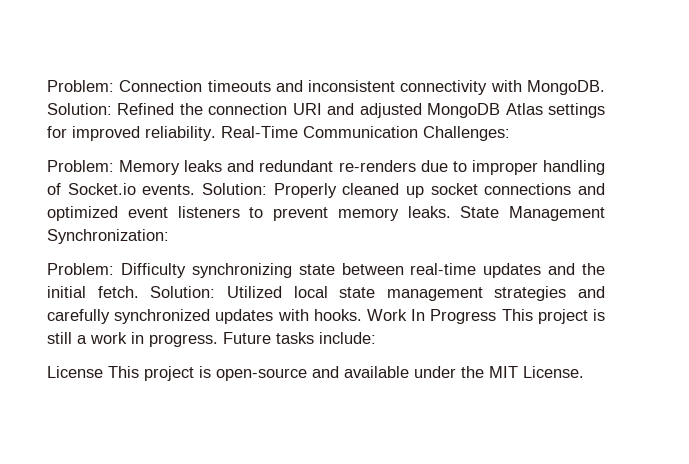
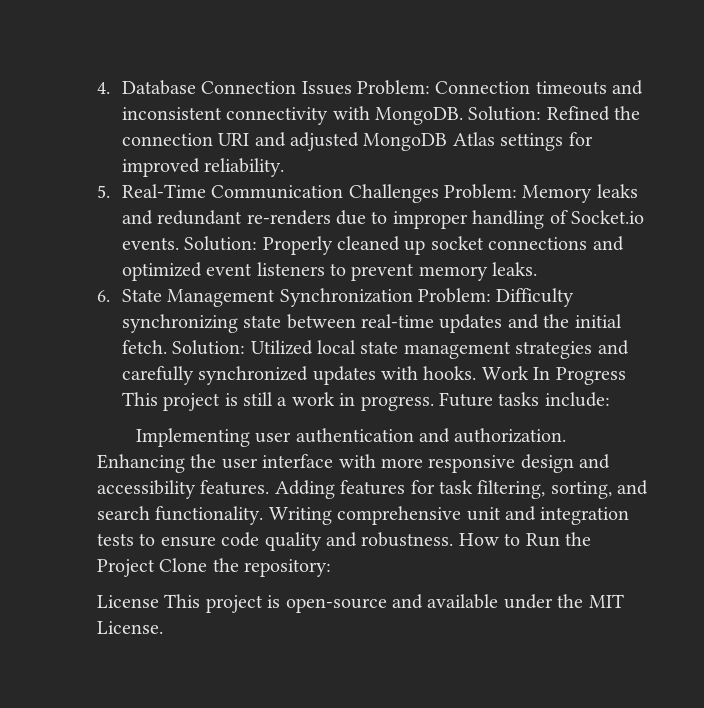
- Problem: Connection timeouts and inconsistent connectivity with MongoDB.
+ 4. Database Connection Issues Problem: Connection timeouts and inconsistent connectivity with MongoDB.
- Solution: Refined the connection URI and adjusted MongoDB Atlas settings for improved reliability. Real-Time Communication Challenges:
- Problem: Memory leaks and redundant re-renders due to improper handling of Socket.io events.
+ Solution: Refined the connection URI and adjusted MongoDB Atlas settings for improved reliability.
+ 5. Real-Time Communication Challenges Problem: Memory leaks and redundant re-renders due to improper handling of Socket.io events.
- Solution: Properly cleaned up socket connections and optimized event listeners to prevent memory leaks. State Management Synchronization:
- Problem: Difficulty synchronizing state between real-time updates and the initial fetch.
+ Solution: Properly cleaned up socket connections and optimized event listeners to prevent memory leaks.
+ 6. State Management Synchronization Problem: Difficulty synchronizing state between real-time updates and the initial fetch.
+ Implementing user authentication and authorization. Enhancing the user interface with more responsive design and accessibility features. Adding features for task filtering, sorting, and search functionality. Writing comprehensive unit and integration tests to ensure code quality and robustness. How to Run the Project Clone the repository:

